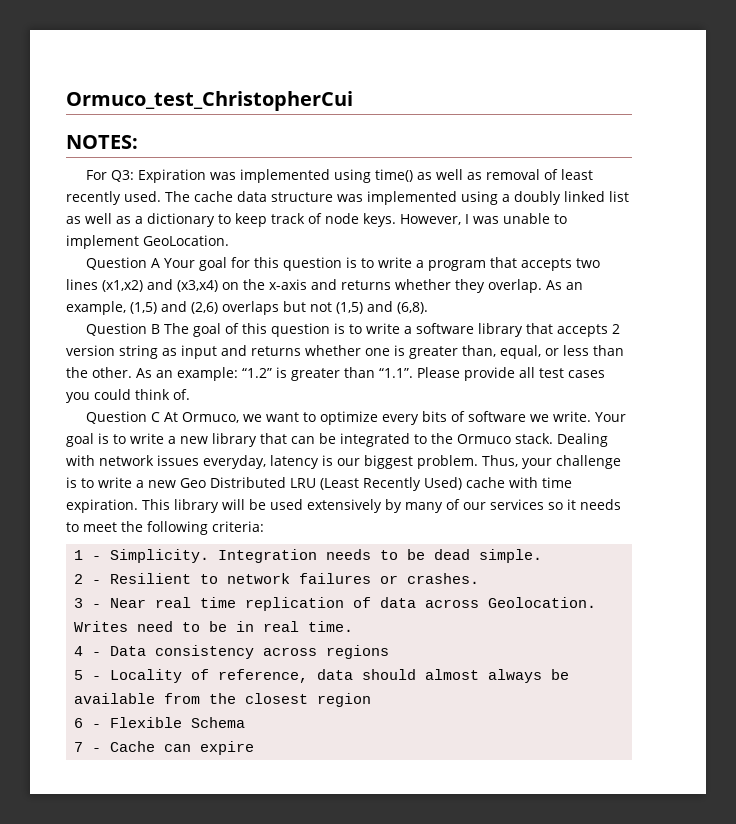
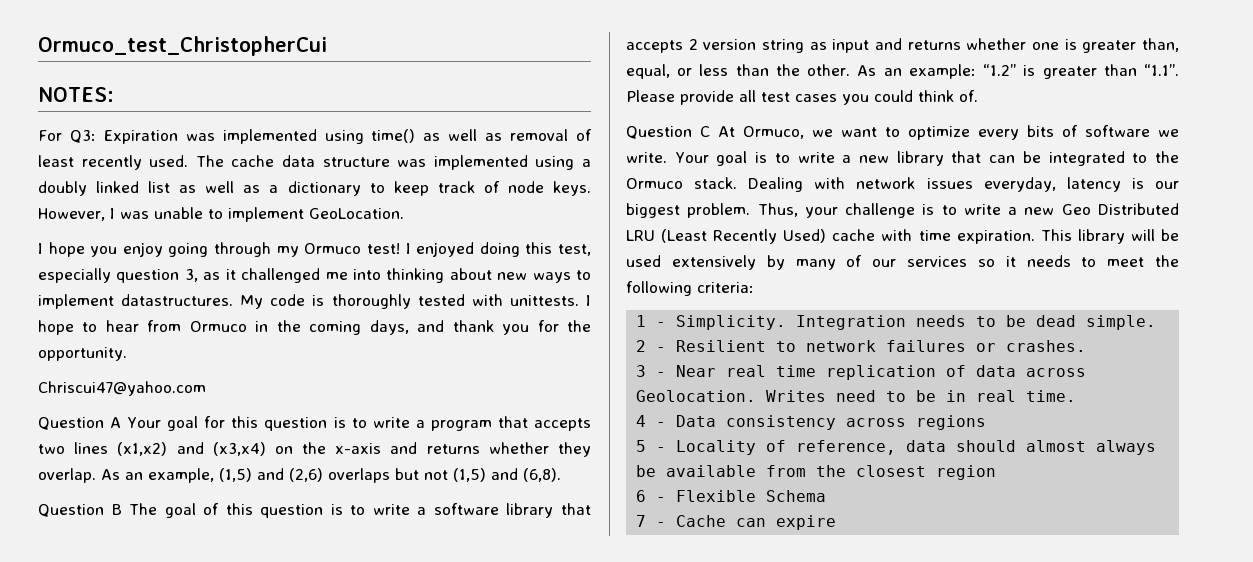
+ I hope you enjoy going through my Ormuco test! I enjoyed doing this test, especially question 3, as it challenged me into thinking about new ways to implement datastructures. My code is thoroughly tested with unittests. I hope to hear from Ormuco in the coming days, and thank you for the opportunity.
+ Chriscui47@yahoo.com

